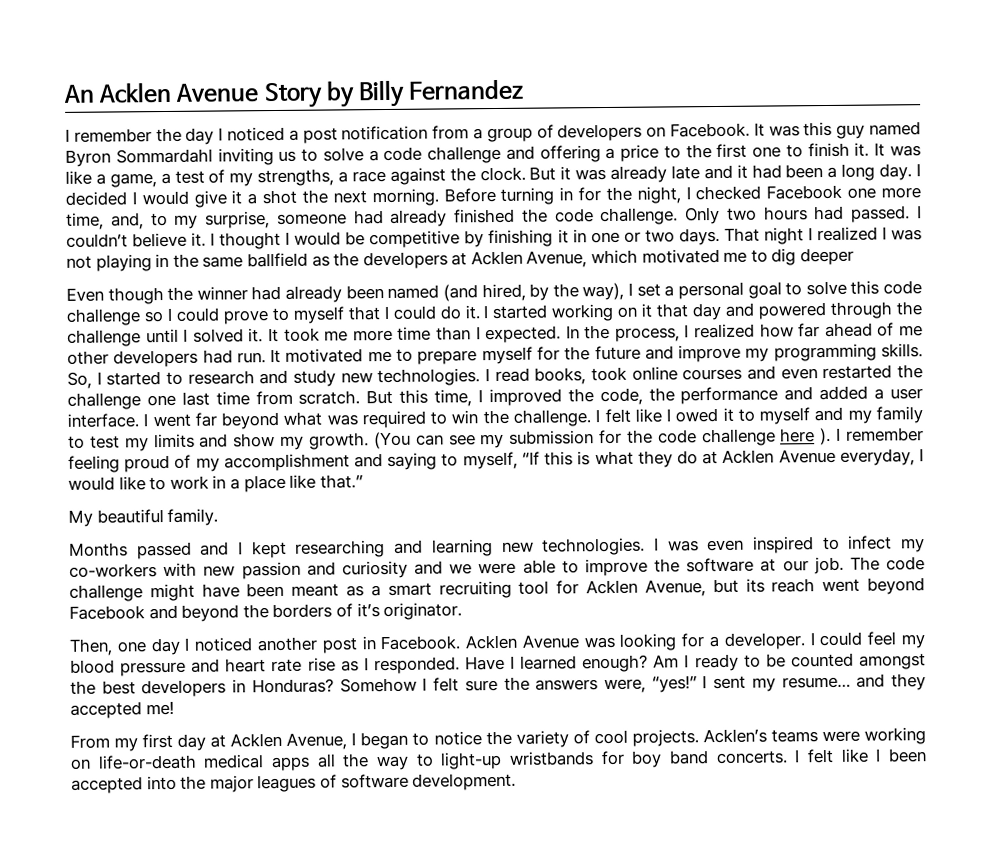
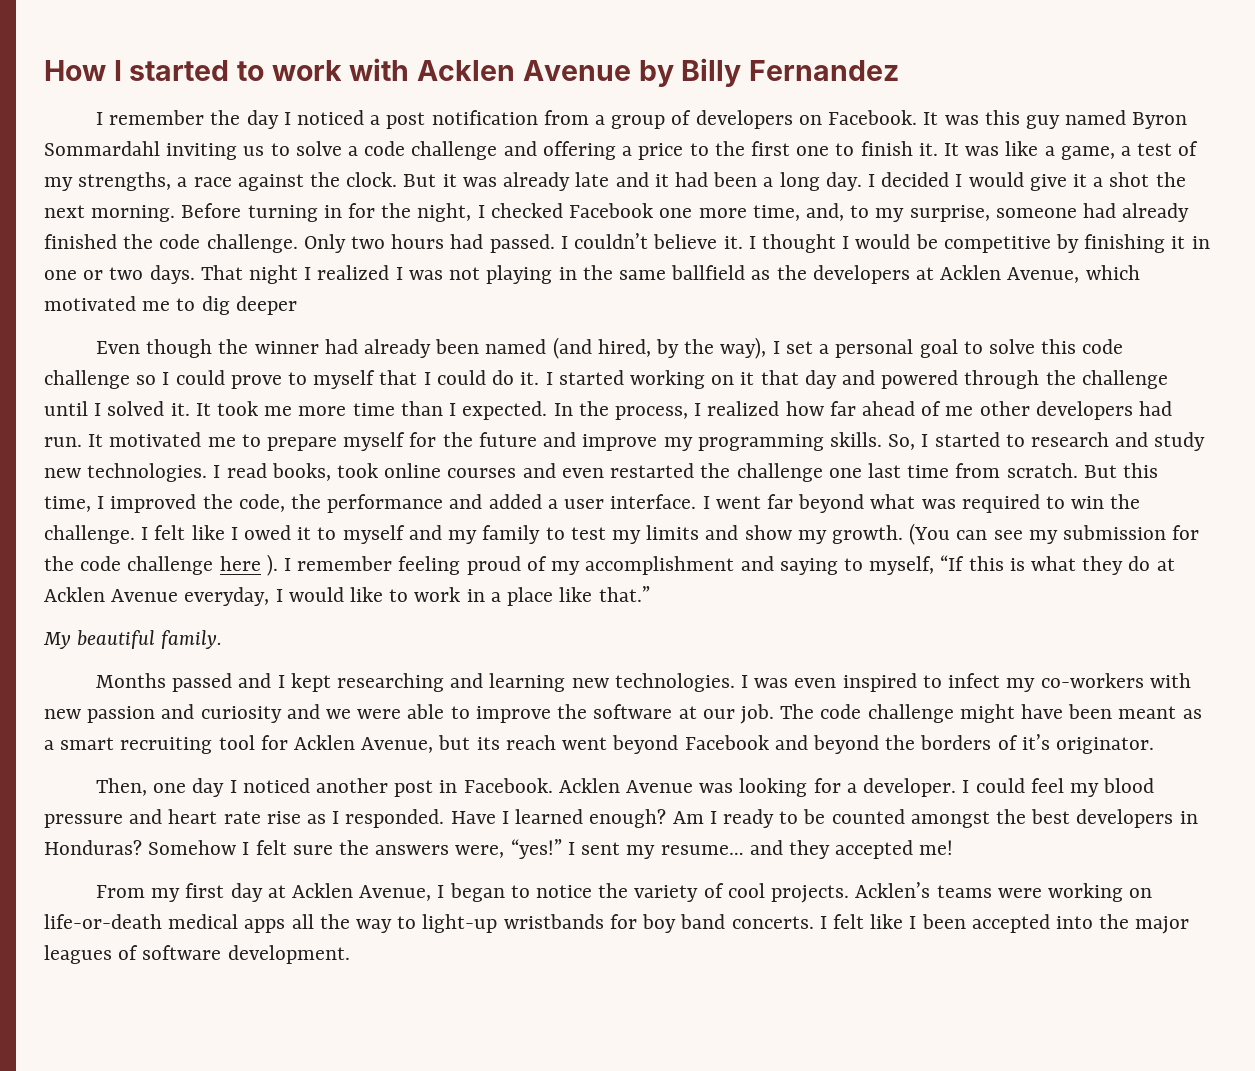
- An Acklen Avenue Story by Billy Fernandez
+ How I started to work with Acklen Avenue by Billy Fernandez

